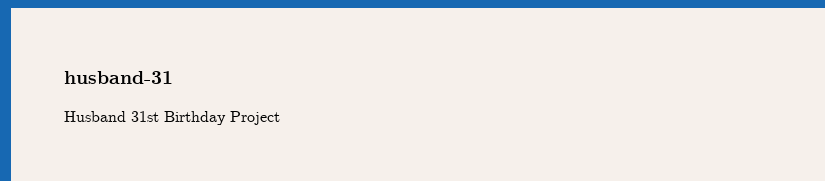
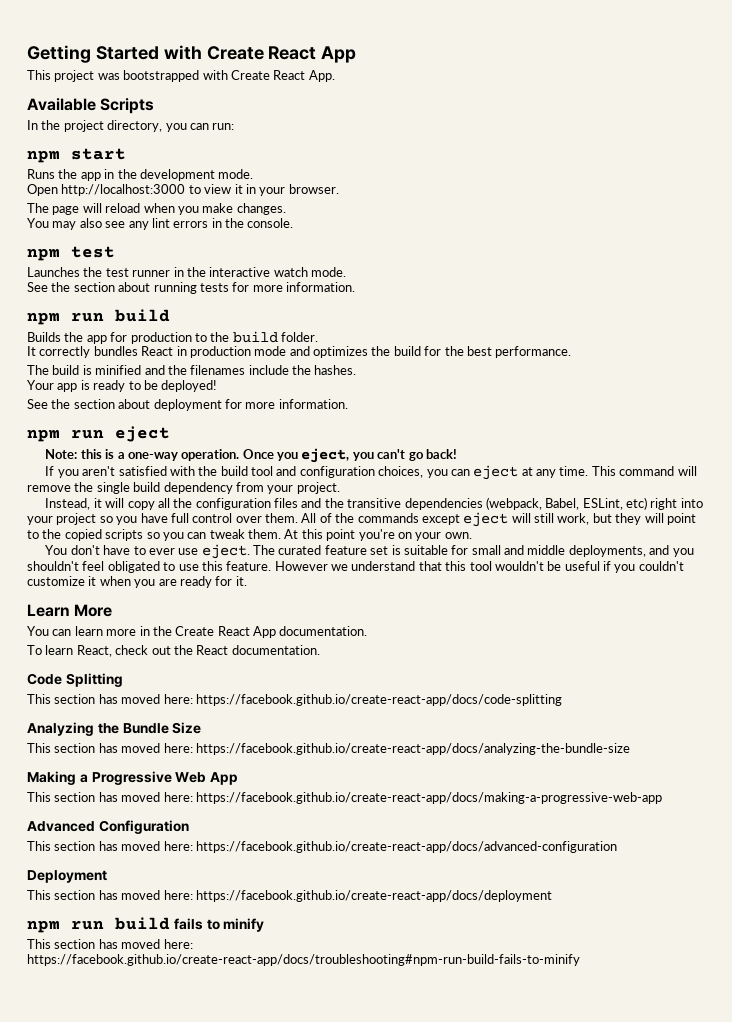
- husband-31
- Husband 31st Birthday Project
+ Getting Started with Create React App
+ This project was bootstrapped with Create React App.
+ Available Scripts
+ In the project directory, you can run:
+ npm start
+ Runs the app in the development mode.
+ Open http://localhost:3000 to view it in your browser.
+ The page will reload when you make changes.
+ You may also see any lint errors in the console.
+ npm test
+ Launches the test runner in the interactive watch mode.
+ See the section about running tests for more information.
+ npm run build
+ Builds the app for production to the build folder.
+ It correctly bundles React in production mode and optimizes the build for the best performance.
+ The build is minified and the filenames include the hashes.
+ Your app is ready to be deployed!
+ See the section about deployment for more information.
+ npm run eject
+ Note: this is a one-way operation. Once you eject, you can't go back!
+ If you aren't satisfied with the build tool and configuration choices, you can eject at any time. This command will remove the single build dependency from your project.
+ Instead, it will copy all the configuration files and the transitive dependencies (webpack, Babel, ESLint, etc) right into your project so you have full control over them. All of the commands except eject will still work, but they will point to the copied scripts so you can tweak them. At this point you're on your own.
+ You don't have to ever use eject. The curated feature set is suitable for small and middle deployments, and you shouldn't feel obligated to use this feature. However we understand that this tool wouldn't be useful if you couldn't customize it when you are ready for it.
+ Learn More
+ You can learn more in the Create React App documentation.
+ To learn React, check out the React documentation.
+ Code Splitting
+ This section has moved here: https://facebook.github.io/create-react-app/docs/code-splitting
+ Analyzing the Bundle Size
+ This section has moved here: https://facebook.github.io/create-react-app/docs/analyzing-the-bundle-size
+ Making a Progressive Web App
+ This section has moved here: https://facebook.github.io/create-react-app/docs/making-a-progressive-web-app
+ Advanced Configuration
+ This section has moved here: https://facebook.github.io/create-react-app/docs/advanced-configuration
+ Deployment
+ This section has moved here: https://facebook.github.io/create-react-app/docs/deployment
+ npm run build fails to minify
+ This section has moved here: https://facebook.github.io/create-react-app/docs/troubleshooting#npm-run-build-fails-to-minify

